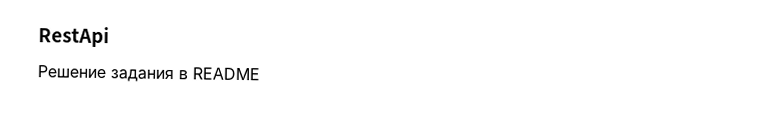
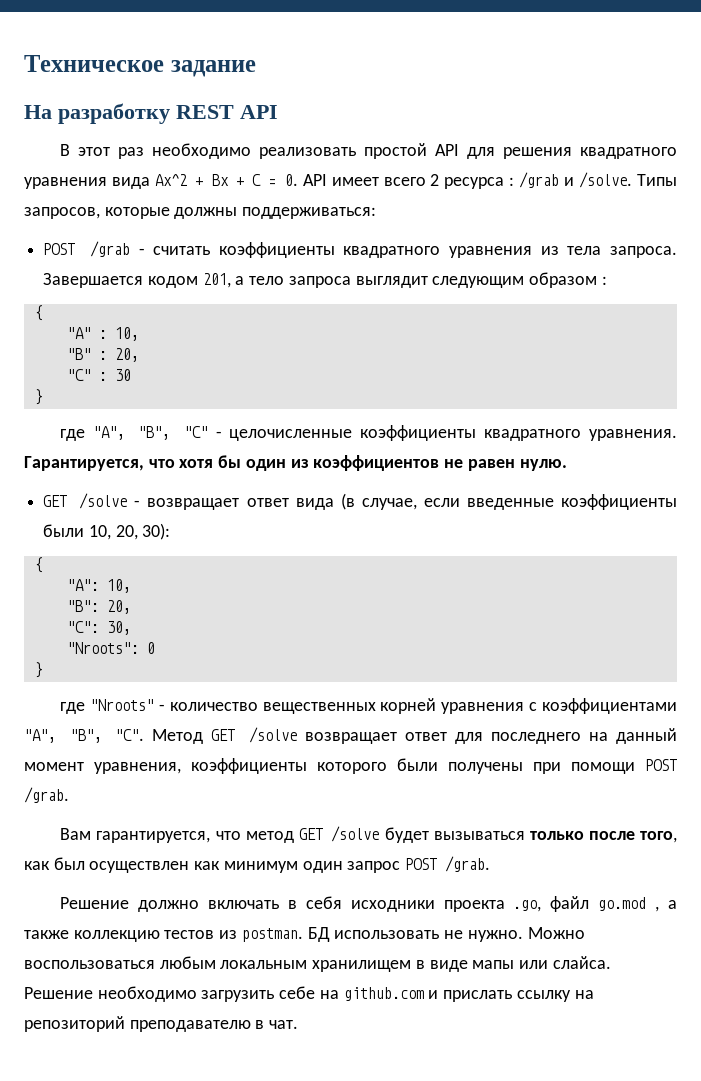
- RestApi
- Решение задания в README
+ Техническое задание
+ На разработку REST API
+ В этот раз необходимо реализовать простой API для решения квадратного уравнения вида Ax^2 + Bx + C = 0. API имеет всего 2 ресурса : /grab и /solve. Типы запросов, которые должны поддерживаться:
+ POST /grab - считать коэффициенты квадратного уравнения из тела запроса. Завершается кодом 201, а тело запроса выглядит следующим образом :
+ {
+ "A" : 10,
+ "B" : 20,
+ "C" : 30
+ }
+ где "A", "B", "C" - целочисленные коэффициенты квадратного уравнения. Гарантируется, что хотя бы один из коэффициентов не равен нулю.
+ GET /solve - возвращает ответ вида (в случае, если введенные коэффициенты были 10, 20, 30):
+ {
+ "A": 10,
+ "B": 20,
+ "C": 30,
+ "Nroots": 0
+ }
+ где "Nroots" - количество вещественных корней уравнения с коэффициентами "A", "B", "C". Метод GET /solve возвращает ответ для последнего на данный момент уравнения, коэффициенты которого были получены при помощи POST /grab.
+ Вам гарантируется, что метод GET /solve будет вызываться только после того, как был осуществлен как минимум один запрос POST /grab.
+ Решение должно включать в себя исходники проекта .go, файл go.mod , а также коллекцию тестов из postman. БД использовать не нужно. Можно воспользоваться любым локальным хранилищем в виде мапы или слайса. Решение необходимо загрузить себе на github.com и прислать ссылку на репозиторий преподавателю в чат.

